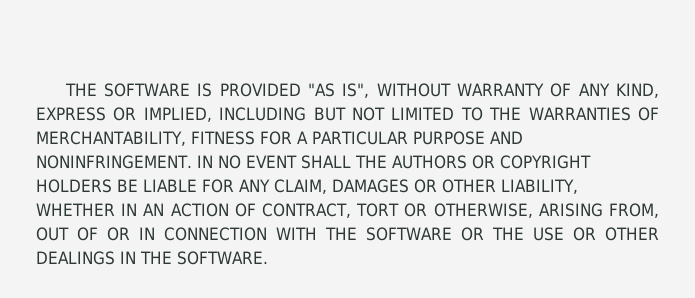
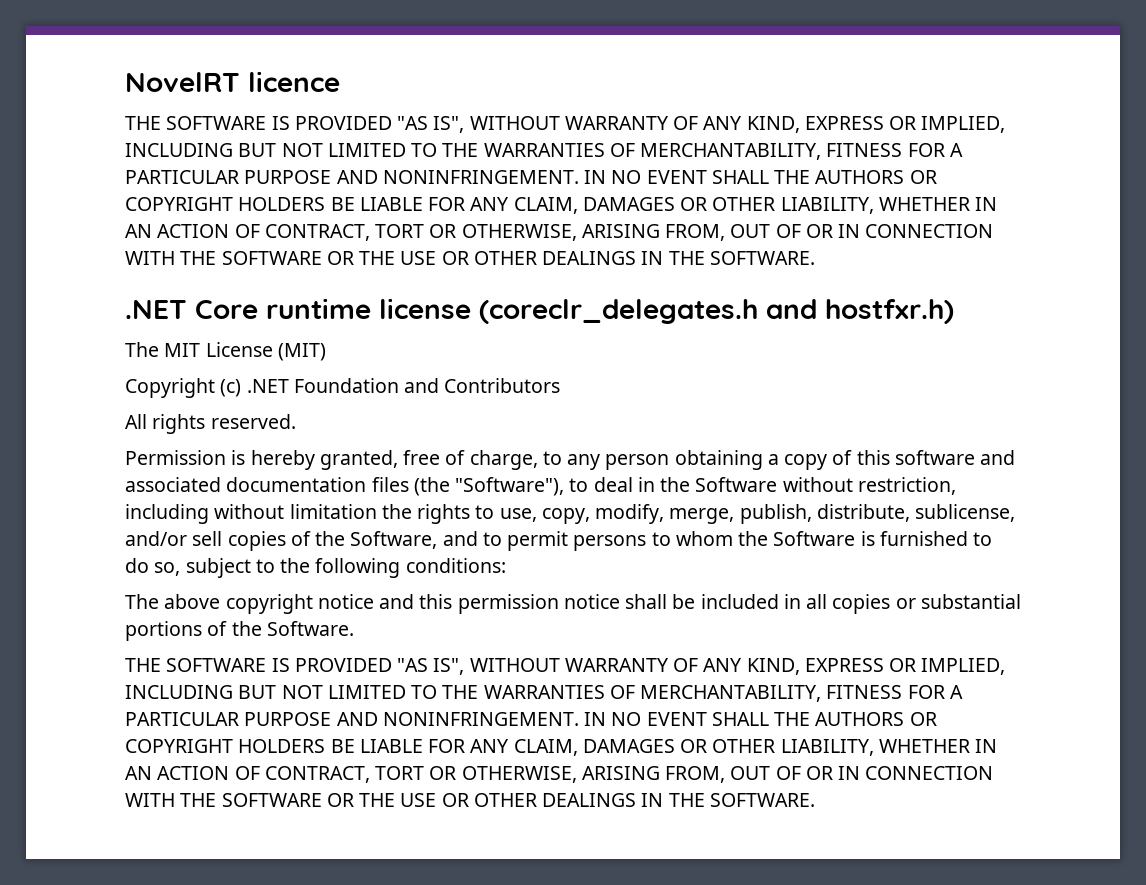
+ NovelRT licence
+ .NET Core runtime license (coreclr_delegates.h and hostfxr.h)
+ The MIT License (MIT)
+ Copyright (c) .NET Foundation and Contributors
+ All rights reserved.
+ Permission is hereby granted, free of charge, to any person obtaining a copy of this software and associated documentation files (the "Software"), to deal in the Software without restriction, including without limitation the rights to use, copy, modify, merge, publish, distribute, sublicense, and/or sell copies of the Software, and to permit persons to whom the Software is furnished to do so, subject to the following conditions:
+ The above copyright notice and this permission notice shall be included in all copies or substantial portions of the Software.
+ THE SOFTWARE IS PROVIDED "AS IS", WITHOUT WARRANTY OF ANY KIND, EXPRESS OR IMPLIED, INCLUDING BUT NOT LIMITED TO THE WARRANTIES OF MERCHANTABILITY, FITNESS FOR A PARTICULAR PURPOSE AND NONINFRINGEMENT. IN NO EVENT SHALL THE AUTHORS OR COPYRIGHT HOLDERS BE LIABLE FOR ANY CLAIM, DAMAGES OR OTHER LIABILITY, WHETHER IN AN ACTION OF CONTRACT, TORT OR OTHERWISE, ARISING FROM, OUT OF OR IN CONNECTION WITH THE SOFTWARE OR THE USE OR OTHER DEALINGS IN THE SOFTWARE.

